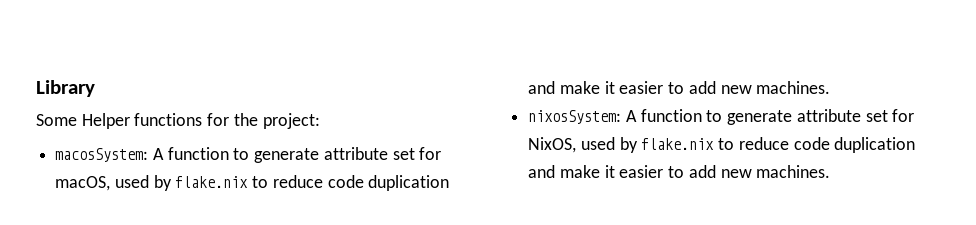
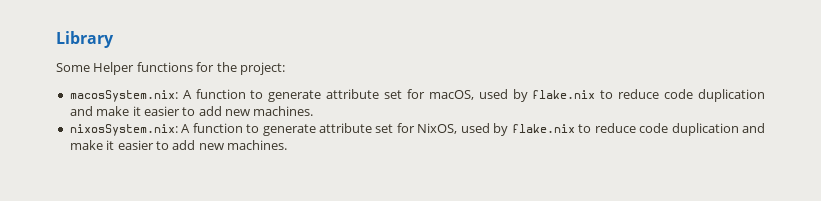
- macosSystem: A function to generate attribute set for macOS, used by flake.nix to reduce code duplication and make it easier to add new machines.
+ macosSystem.nix: A function to generate attribute set for macOS, used by flake.nix to reduce code duplication and make it easier to add new machines.
- nixosSystem: A function to generate attribute set for NixOS, used by flake.nix to reduce code duplication and make it easier to add new machines.
+ nixosSystem.nix: A function to generate attribute set for NixOS, used by flake.nix to reduce code duplication and make it easier to add new machines.

